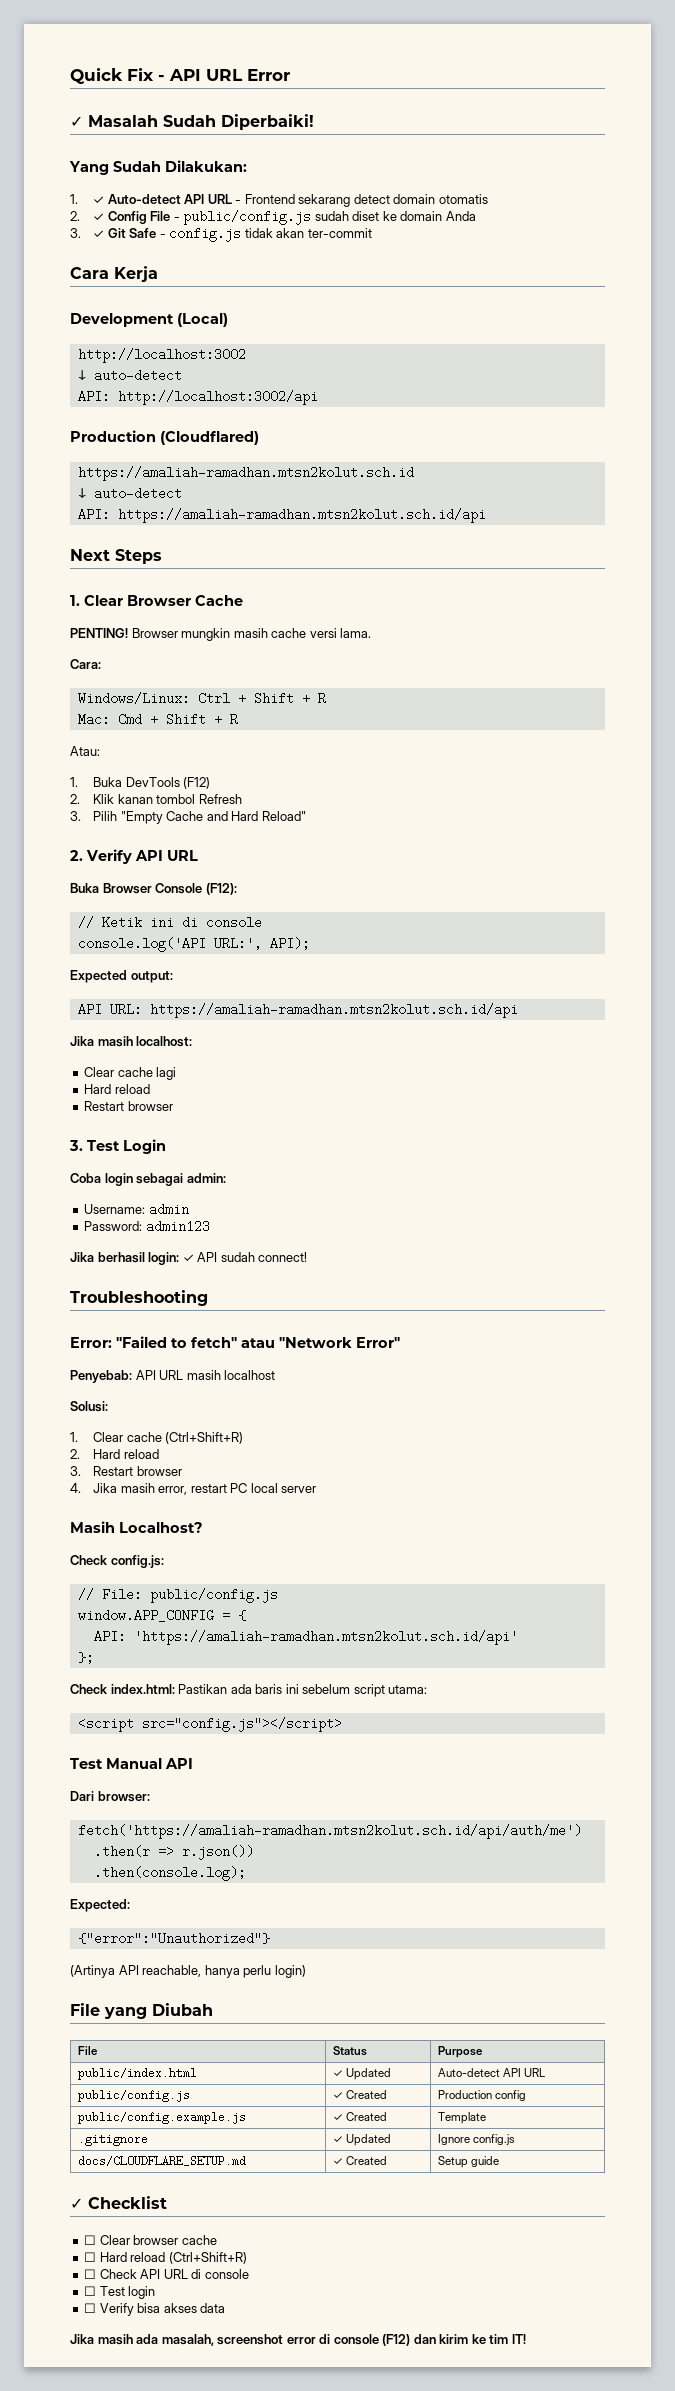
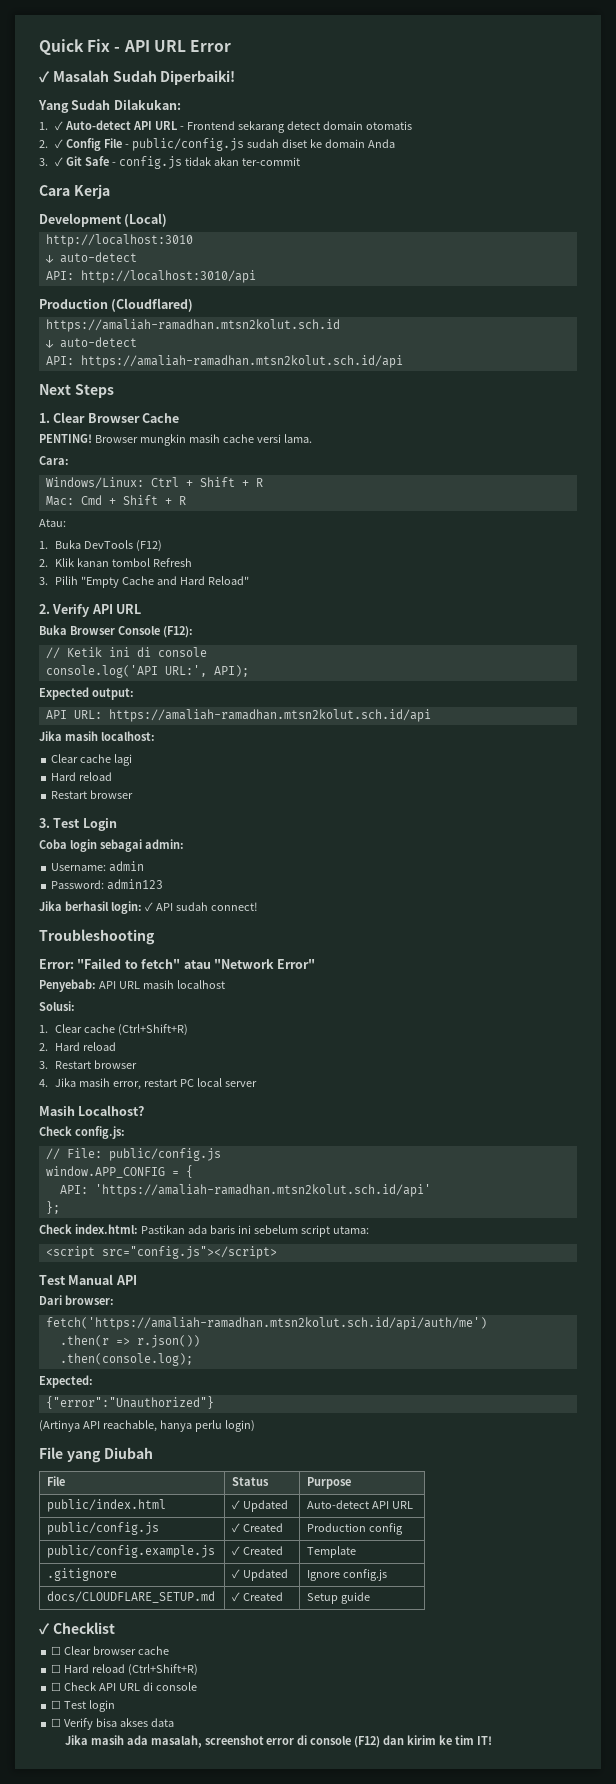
- http://localhost:3002
+ http://localhost:3010
  ↓ auto-detect
- API: http://localhost:3002/api
+ API: http://localhost:3010/api

